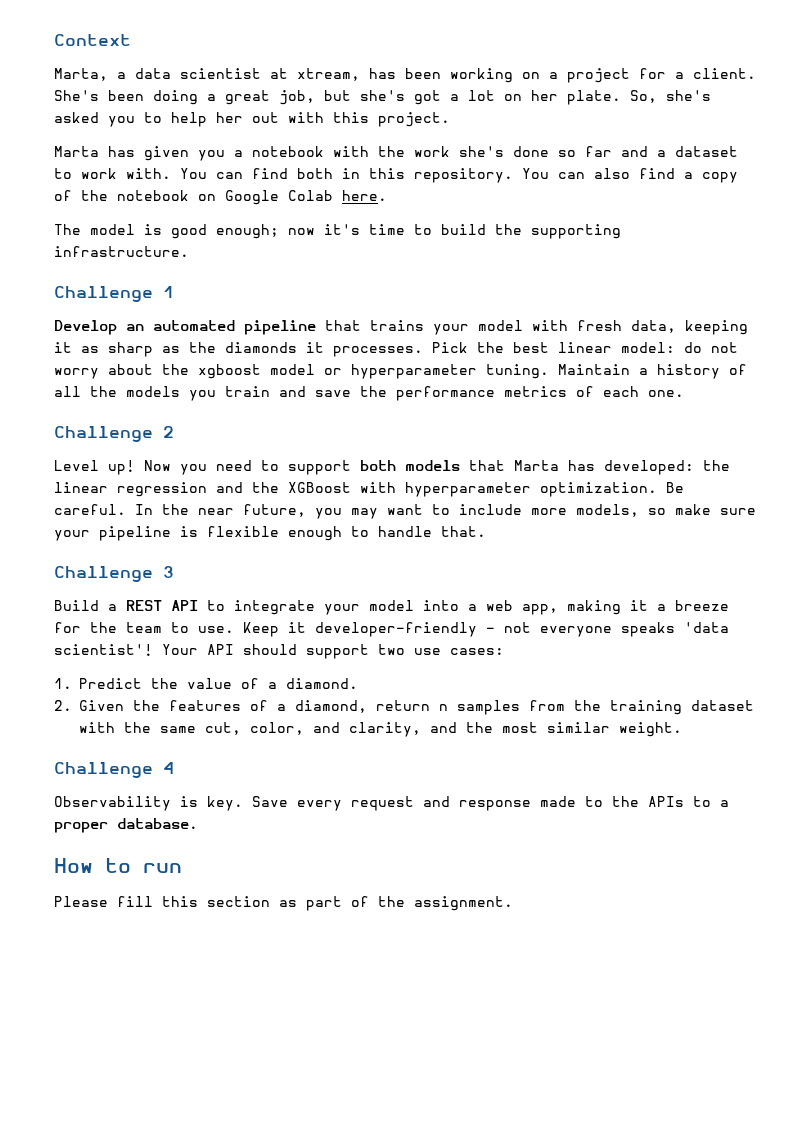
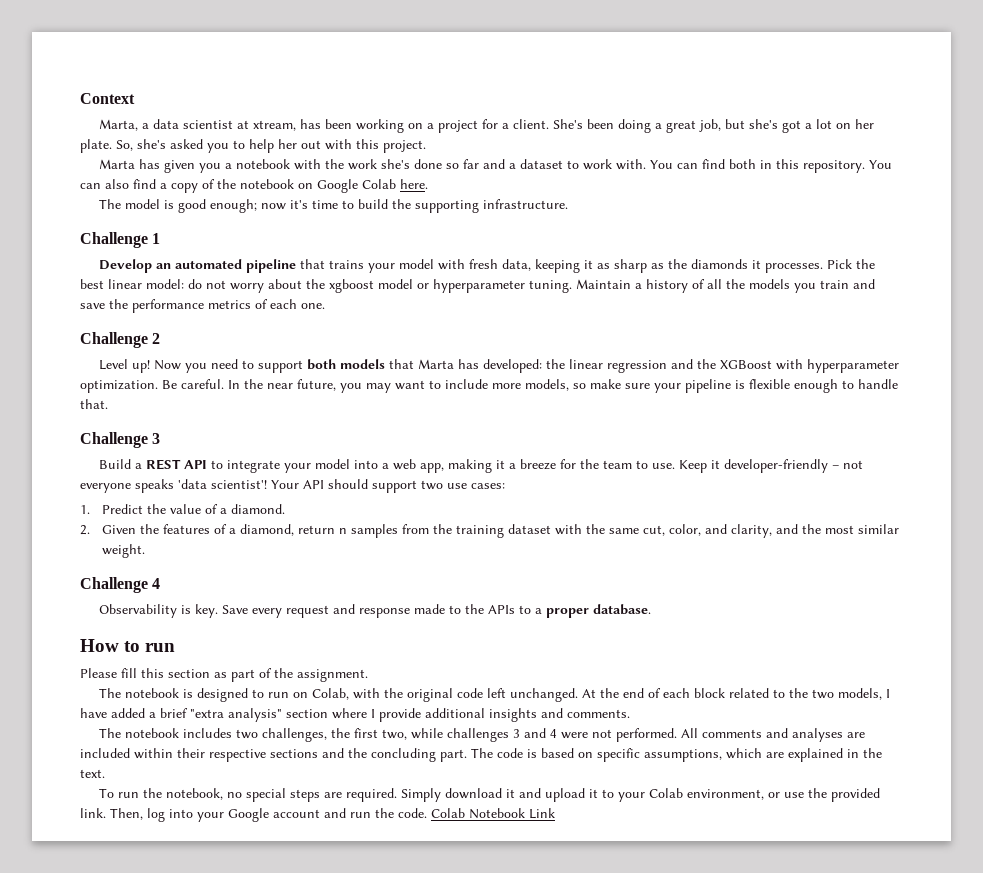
+ The notebook is designed to run on Colab, with the original code left unchanged. At the end of each block related to the two models, I have added a brief "extra analysis" section where I provide additional insights and comments.
+ The notebook includes two challenges, the first two, while challenges 3 and 4 were not performed. All comments and analyses are included within their respective sections and the concluding part. The code is based on specific assumptions, which are explained in the text.
+ To run the notebook, no special steps are required. Simply download it and upload it to your Colab environment, or use the provided link. Then, log into your Google account and run the code. Colab Notebook Link

